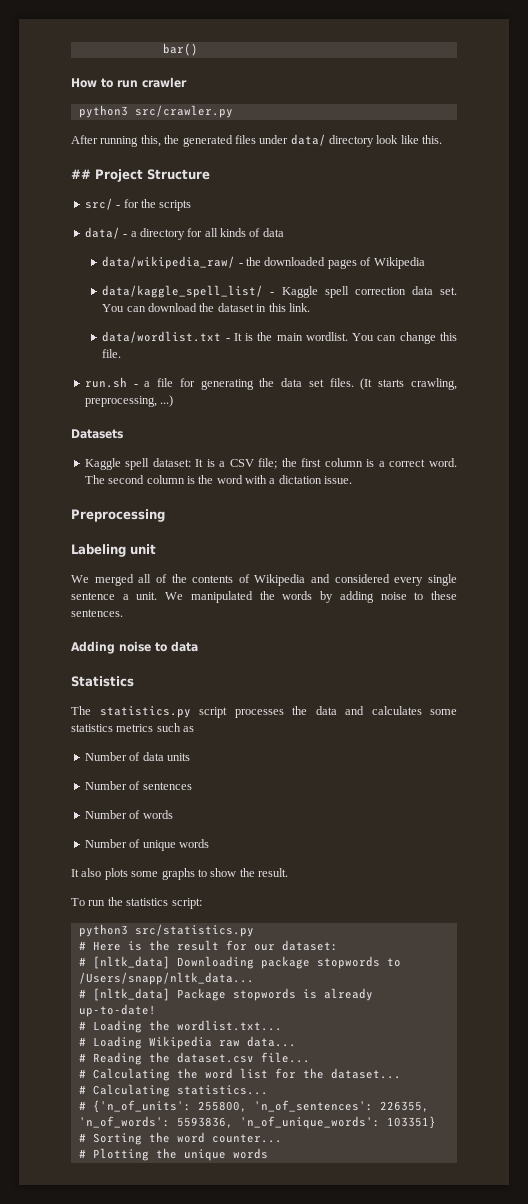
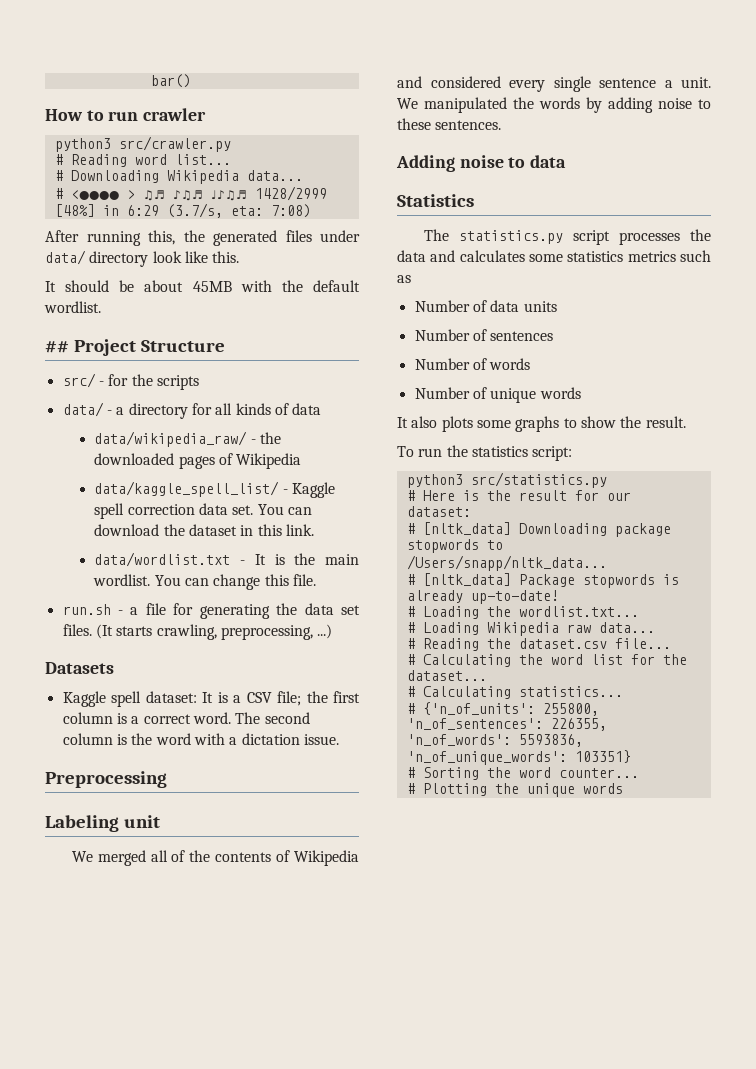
+ # Reading word list...
+ # Downloading Wikipedia data...
+ # <●●●● > ♫♬ ♪♫♬ ♩♪♫♬ 1428/2999 [48%] in 6:29 (3.7/s, eta: 7:08)
+ It should be about 45MB with the default wordlist.

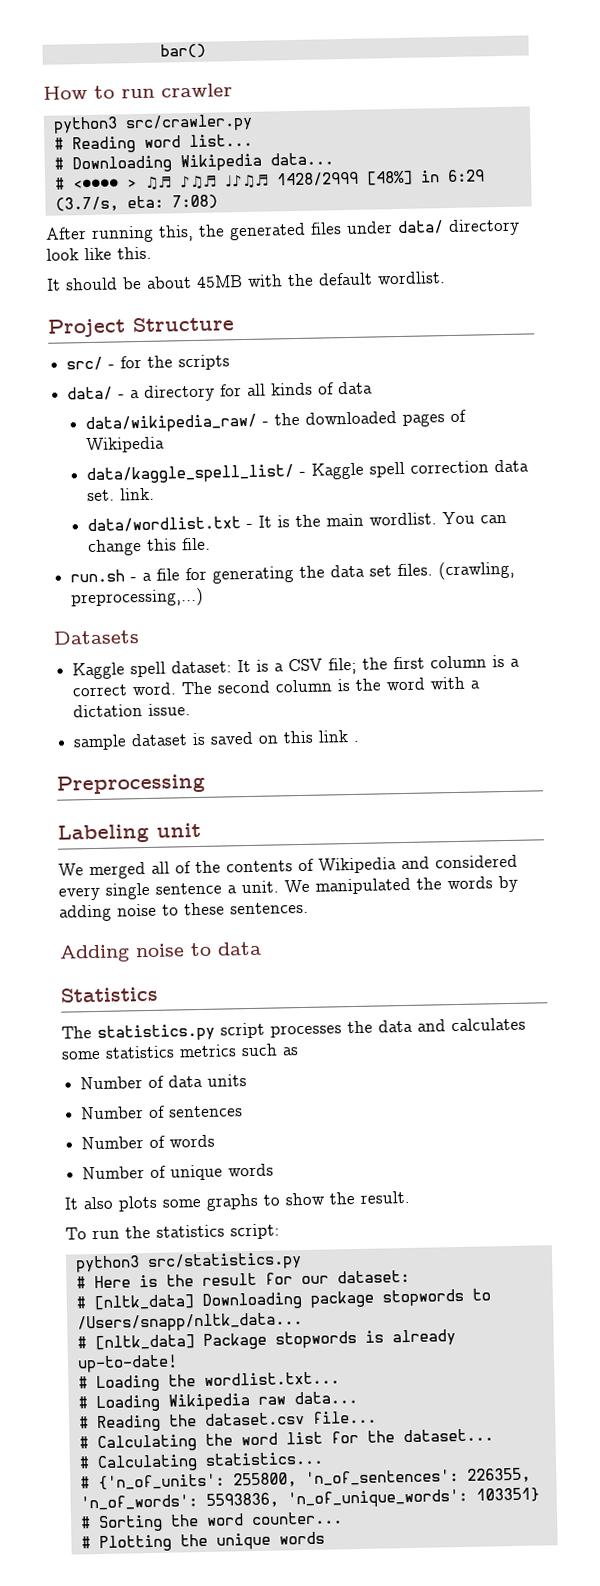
- ## Project Structure
+ Project Structure
- data/kaggle_spell_list/ - Kaggle spell correction data set. You can download the dataset in this link.
+ data/kaggle_spell_list/ - Kaggle spell correction data set. link.
- (It starts crawling, preprocessing, ...)
+ (crawling, preprocessing,...)
+ sample dataset is saved on this link .

